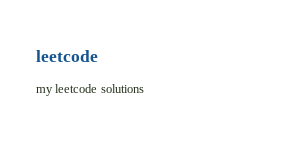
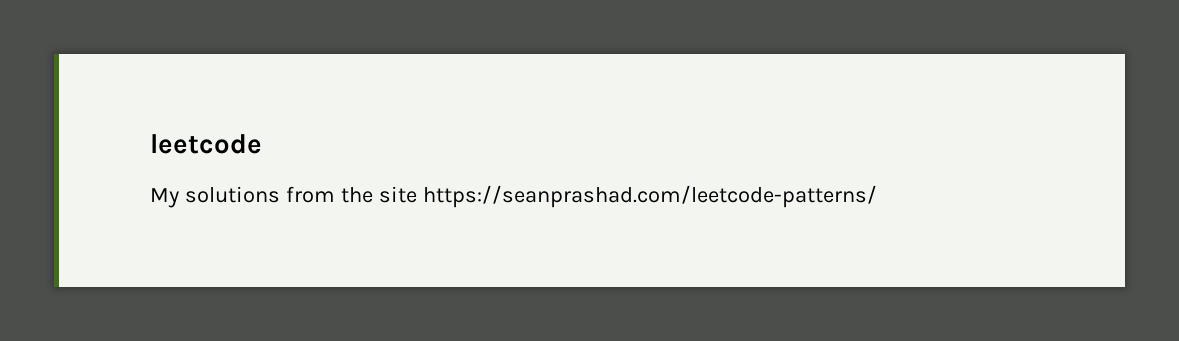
- my leetcode solutions
+ My solutions from the site https://seanprashad.com/leetcode-patterns/

